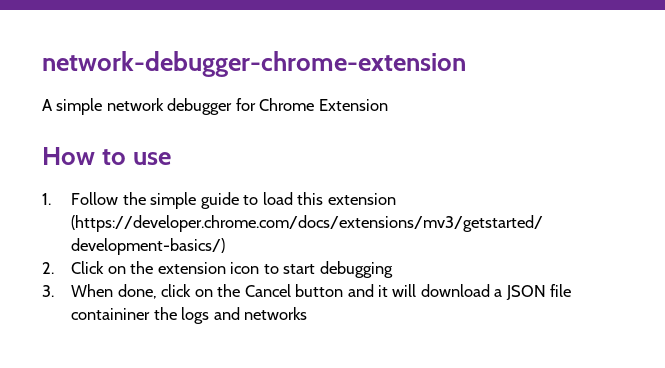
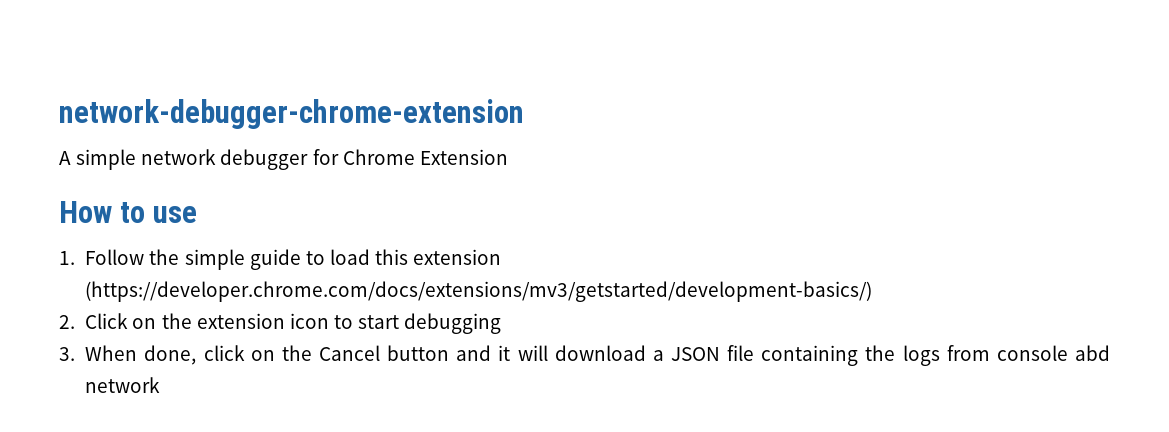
- 3. When done, click on the Cancel button and it will download a JSON file containiner the logs and networks
+ 3. When done, click on the Cancel button and it will download a JSON file containing the logs from console abd network

